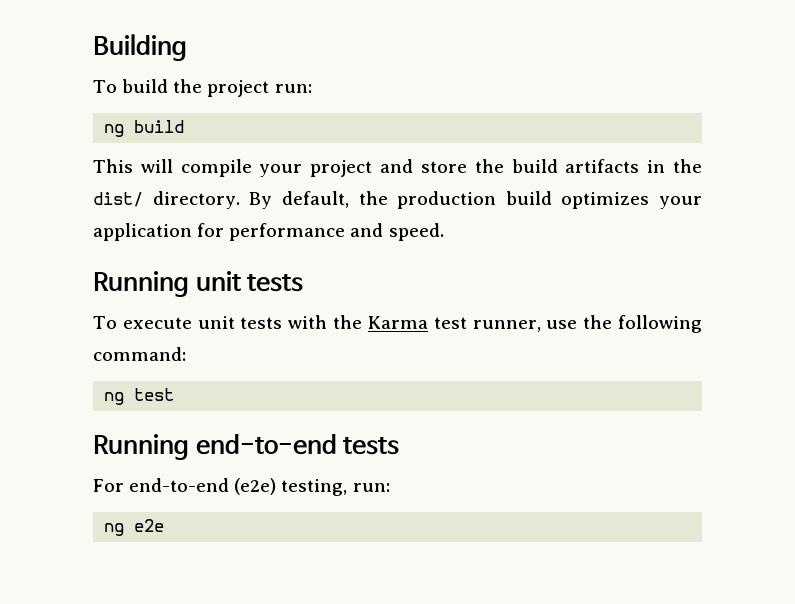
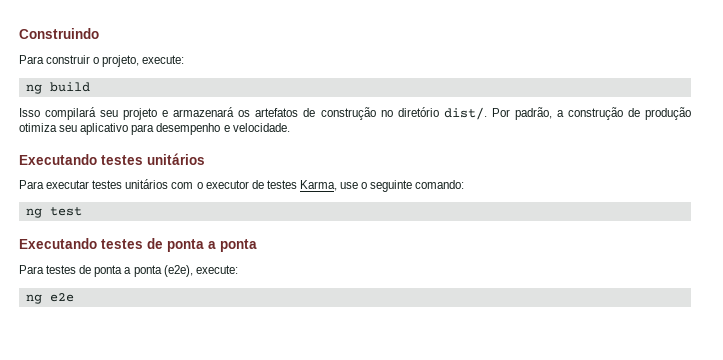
- Building
- To build the project run:
+ Construindo
+ Para construir o projeto, execute:
  ng build
- This will compile your project and store the build artifacts in the dist/ directory. By default, the production build optimizes your application for performance and speed.
- Running unit tests
- To execute unit tests with the Karma test runner, use the following command:
+ Isso compilará seu projeto e armazenará os artefatos de construção no diretório dist/. Por padrão, a construção de produção otimiza seu aplicativo para desempenho e velocidade.
+ Executando testes unitários
+ Para executar testes unitários com o executor de testes Karma, use o seguinte comando:
  ng test
- Running end-to-end tests
- For end-to-end (e2e) testing, run:
+ Executando testes de ponta a ponta
+ Para testes de ponta a ponta (e2e), execute:

